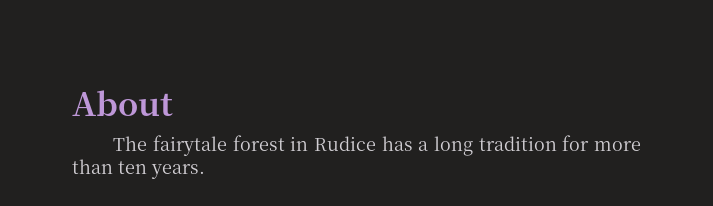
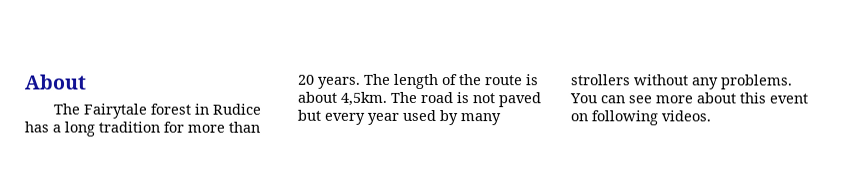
- The fairytale forest in Rudice has a long tradition for more than ten years.
+ The Fairytale forest in Rudice has a long tradition for more than 20 years. The length of the route is about 4,5km. The road is not paved but every year used by many strollers without any problems. You can see more about this event on following videos.

